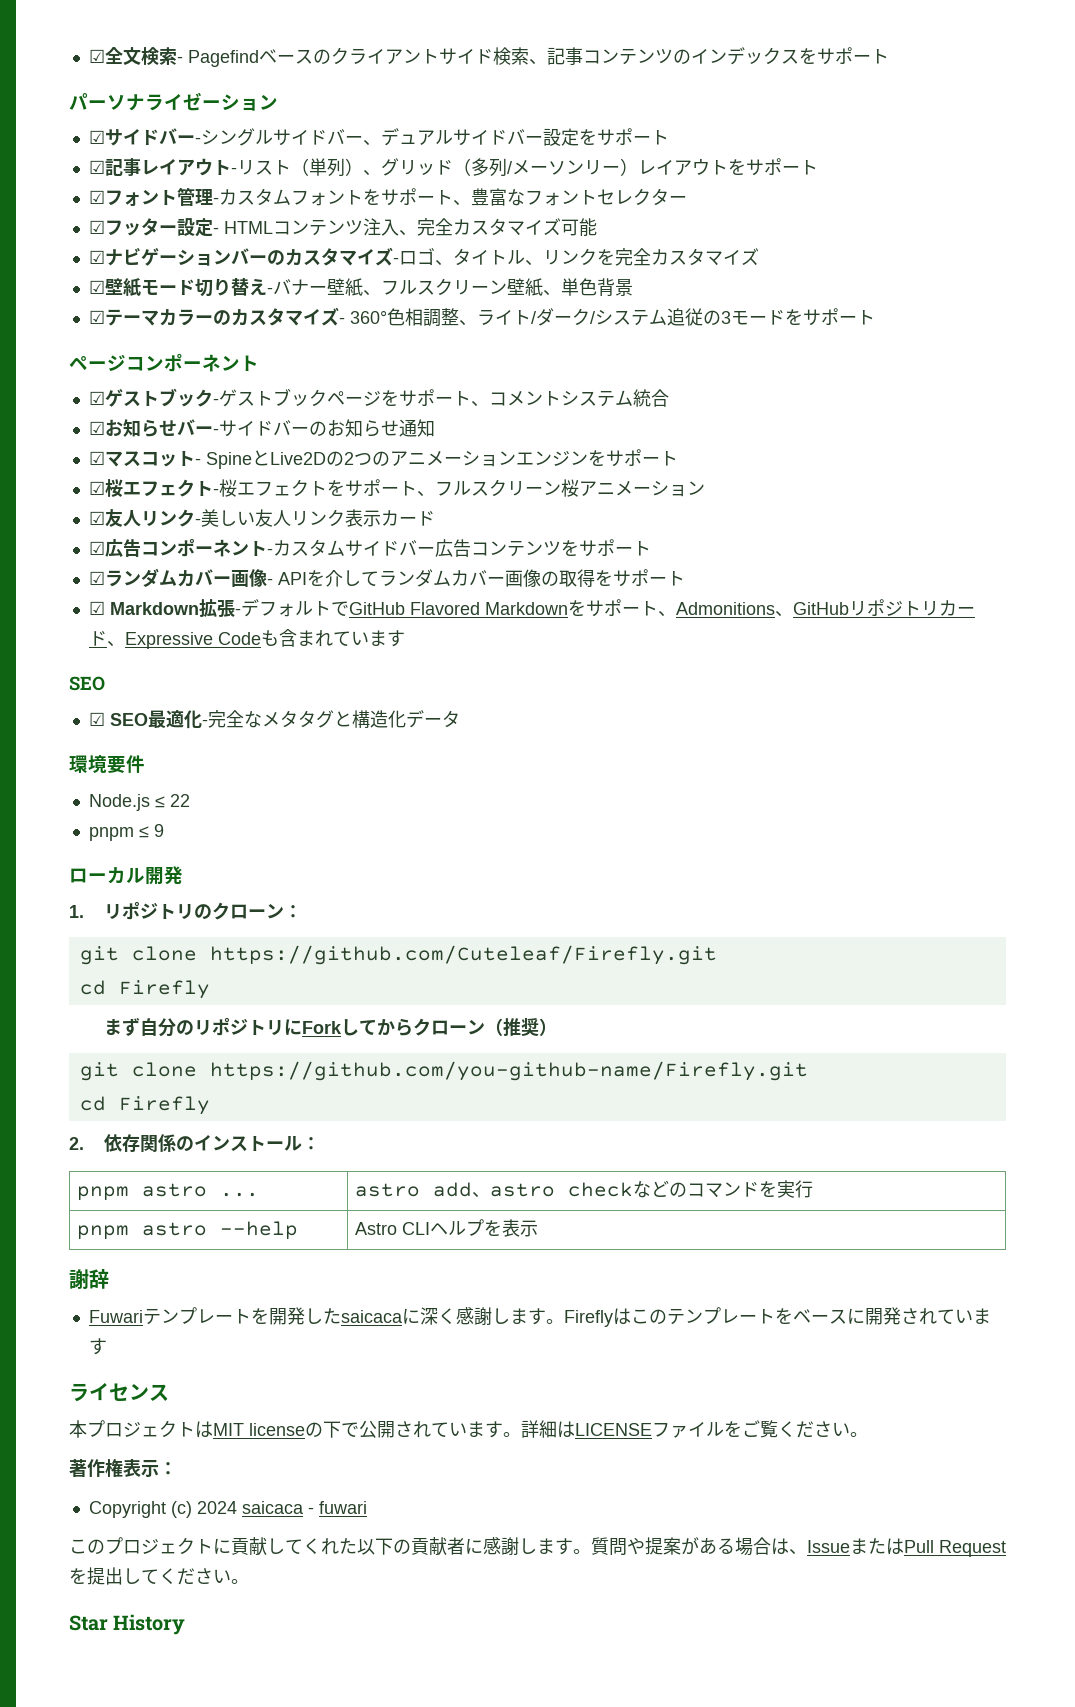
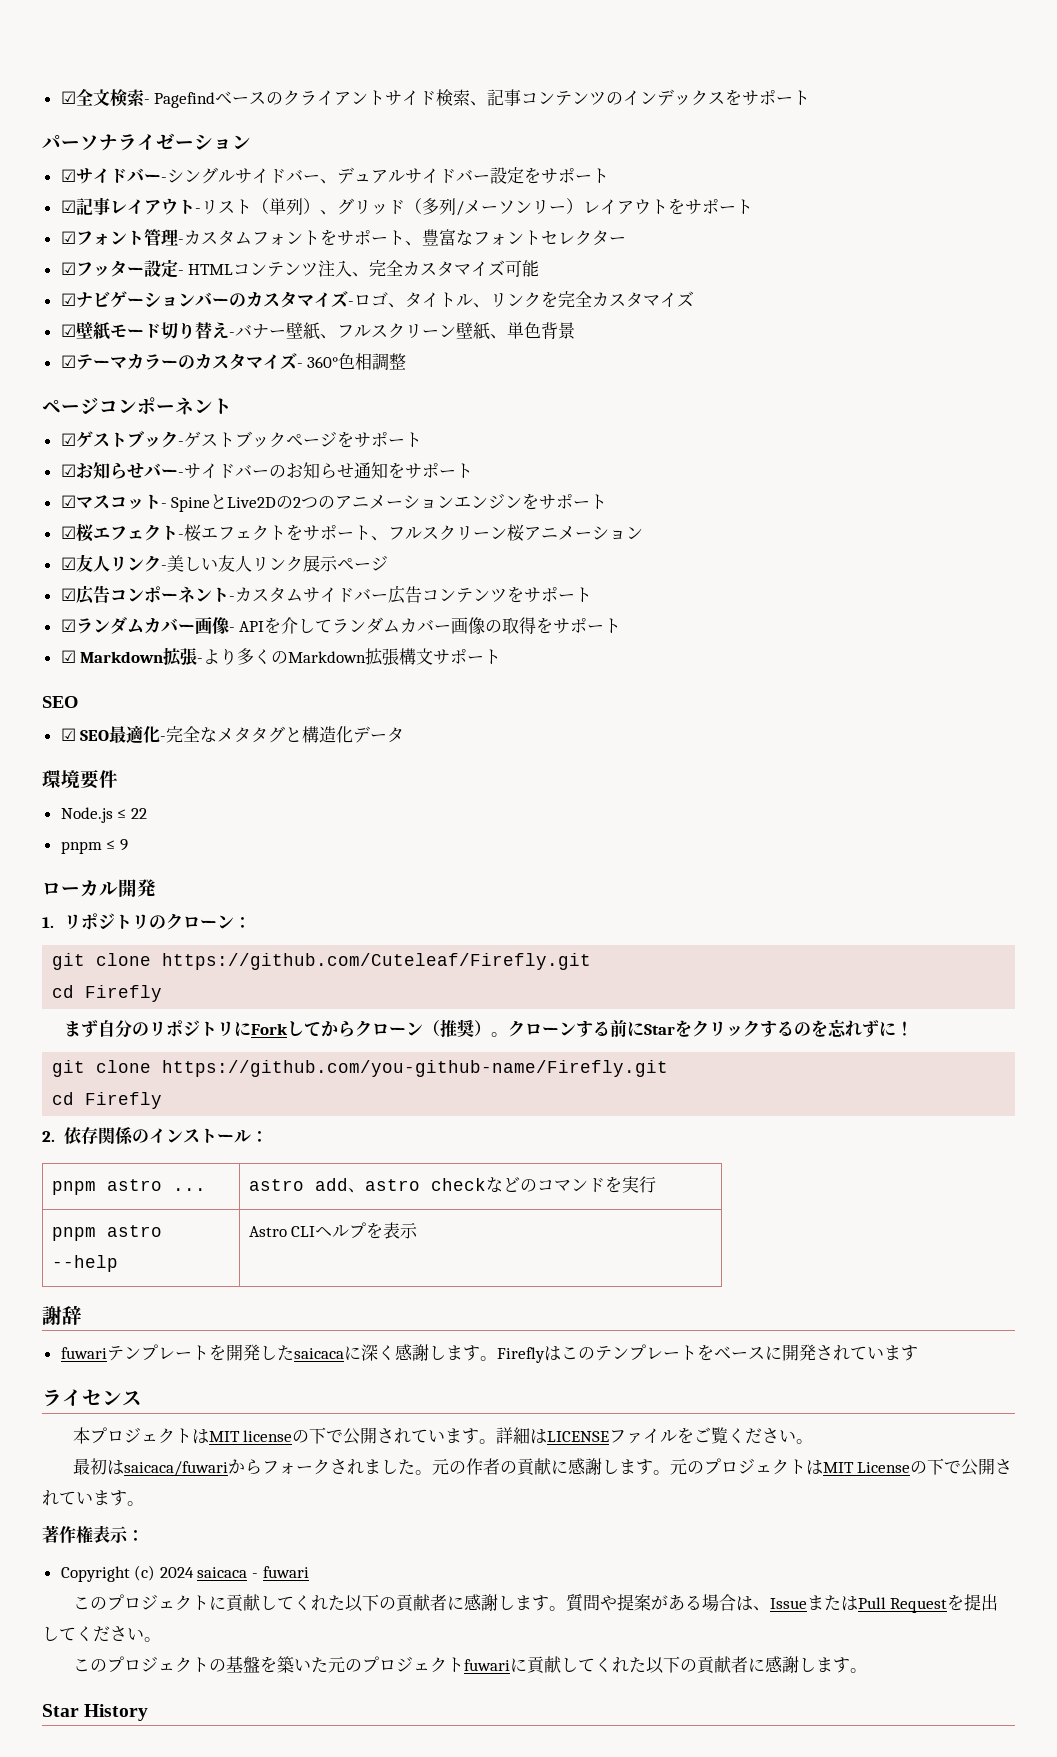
- ☑テーマカラーのカスタマイズ- 360°色相調整、ライト/ダーク/システム追従の3モードをサポート
+ ☑テーマカラーのカスタマイズ- 360°色相調整
- ☑ゲストブック-ゲストブックページをサポート、コメントシステム統合
+ ☑ゲストブック-ゲストブックページをサポート
- ☑お知らせバー-サイドバーのお知らせ通知
+ ☑お知らせバー-サイドバーのお知らせ通知をサポート
- ☑友人リンク-美しい友人リンク表示カード
+ ☑友人リンク-美しい友人リンク展示ページ
- ☑ Markdown拡張-デフォルトでGitHub Flavored Markdownをサポート、Admonitions、GitHubリポジトリカード、Expressive Codeも含まれています
+ ☑ Markdown拡張-より多くのMarkdown拡張構文サポート
- まず自分のリポジトリにForkしてからクローン（推奨）
+ まず自分のリポジトリにForkしてからクローン（推奨）。クローンする前にStarをクリックするのを忘れずに！
- Fuwariテンプレートを開発したsaicacaに深く感謝します。
+ fuwariテンプレートを開発したsaicacaに深く感謝します。
+ 最初はsaicaca/fuwariからフォークされました。元の作者の貢献に感謝します。元のプロジェクトはMIT Licenseの下で公開されています。
+ このプロジェクトの基盤を築いた元のプロジェクトfuwariに貢献してくれた以下の貢献者に感謝します。

